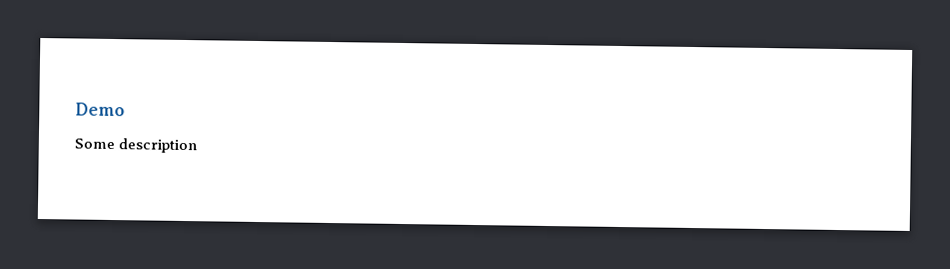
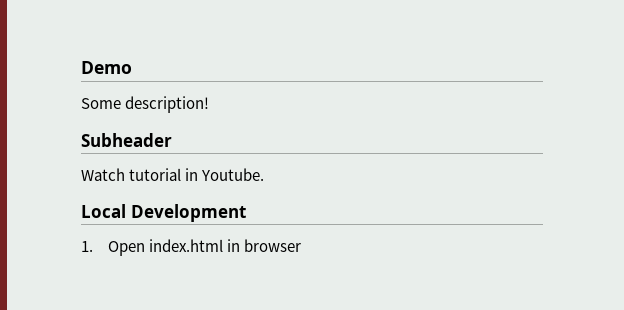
- Some description
+ Some description!
+ Subheader
+ Watch tutorial in Youtube.
+ Local Development
+ 1. Open index.html in browser

